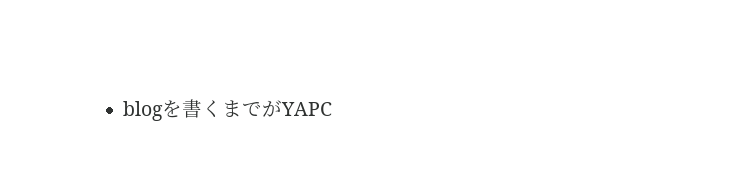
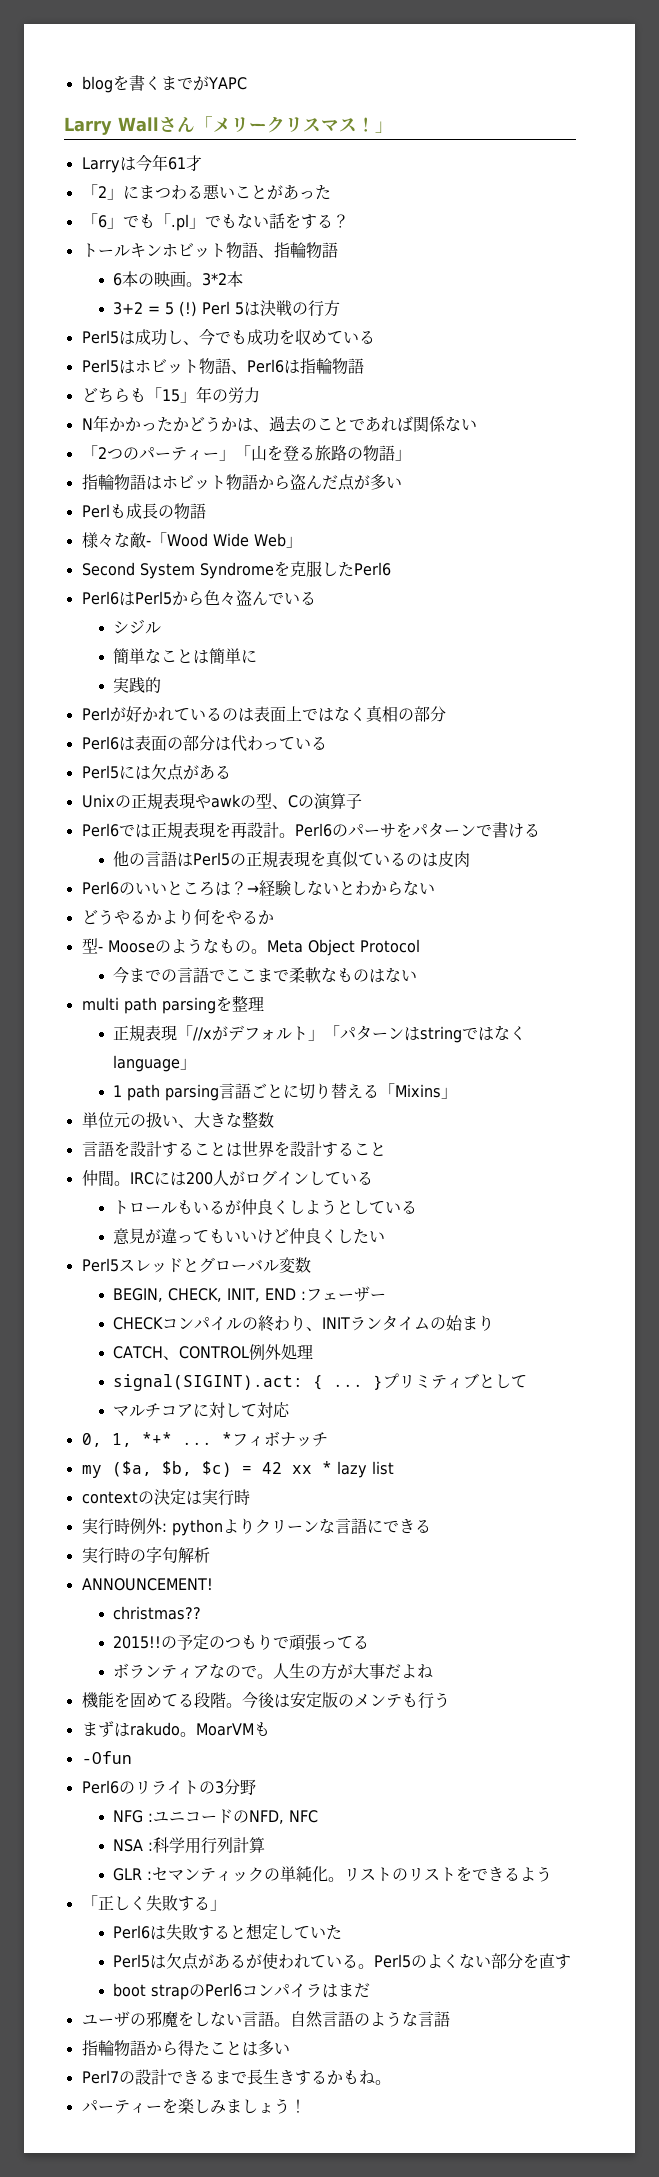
+ Larry Wallさん「メリークリスマス！」
+ Larryは今年61才
+ 「2」にまつわる悪いことがあった
+ 「6」でも「.pl」でもない話をする？
+ トールキンホビット物語、指輪物語
+ 6本の映画。3*2本
+ 3+2 = 5 (!) Perl 5は決戦の行方
+ Perl5は成功し、今でも成功を収めている
+ Perl5はホビット物語、Perl6は指輪物語
+ どちらも「15」年の労力
+ N年かかったかどうかは、過去のことであれば関係ない
+ 「2つのパーティー」「山を登る旅路の物語」
+ 指輪物語はホビット物語から盗んだ点が多い
+ Perlも成長の物語
+ 様々な敵-「Wood Wide Web」
+ Second System Syndromeを克服したPerl6
+ Perl6はPerl5から色々盗んでいる
+ シジル
+ 簡単なことは簡単に
+ 実践的
+ Perlが好かれているのは表面上ではなく真相の部分
+ Perl6は表面の部分は代わっている
+ Perl5には欠点がある
+ Unixの正規表現やawkの型、Cの演算子
+ Perl6では正規表現を再設計。Perl6のパーサをパターンで書ける
+ 他の言語はPerl5の正規表現を真似ているのは皮肉
+ Perl6のいいところは？→経験しないとわからない
+ どうやるかより何をやるか
+ 型- Mooseのようなもの。Meta Object Protocol
+ 今までの言語でここまで柔軟なものはない
+ multi path parsingを整理
+ 正規表現「//xがデフォルト」「パターンはstringではなくlanguage」
+ 1 path parsing言語ごとに切り替える「Mixins」
+ 単位元の扱い、大きな整数
+ 言語を設計することは世界を設計すること
+ 仲間。IRCには200人がログインしている
+ トロールもいるが仲良くしようとしている
+ 意見が違ってもいいけど仲良くしたい
+ Perl5スレッドとグローバル変数
+ BEGIN, CHECK, INIT, END :フェーザー
+ CHECKコンパイルの終わり、INITランタイムの始まり
+ CATCH、CONTROL例外処理
+ signal(SIGINT).act: { ... }プリミティブとして
+ マルチコアに対して対応
+ 0, 1, *+* ... *フィボナッチ
+ my ($a, $b, $c) = 42 xx * lazy list
+ contextの決定は実行時
+ 実行時例外: pythonよりクリーンな言語にできる
+ 実行時の字句解析
+ ANNOUNCEMENT!
+ christmas??
+ 2015!!の予定のつもりで頑張ってる
+ ボランティアなので。人生の方が大事だよね
+ 機能を固めてる段階。今後は安定版のメンテも行う
+ まずはrakudo。MoarVMも
+ -Ofun
+ Perl6のリライトの3分野
+ NFG :ユニコードのNFD, NFC
+ NSA :科学用行列計算
+ GLR :セマンティックの単純化。リストのリストをできるよう
+ 「正しく失敗する」
+ Perl6は失敗すると想定していた
+ Perl5は欠点があるが使われている。Perl5のよくない部分を直す
+ boot strapのPerl6コンパイラはまだ
+ ユーザの邪魔をしない言語。自然言語のような言語
+ 指輪物語から得たことは多い
+ Perl7の設計できるまで長生きするかもね。
+ パーティーを楽しみましょう！

